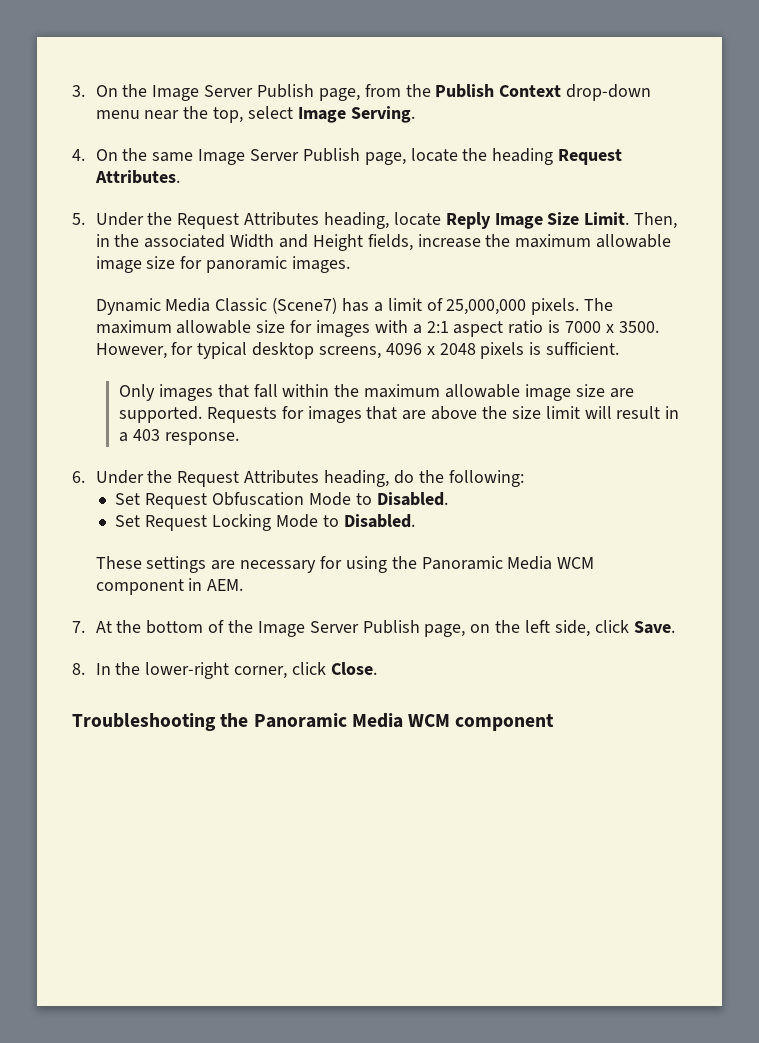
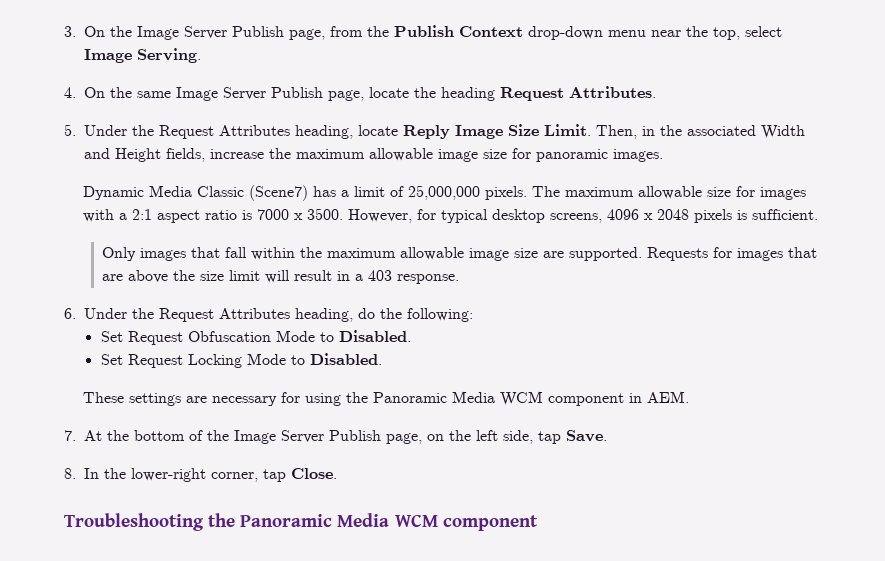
- 7. At the bottom of the Image Server Publish page, on the left side, click Save.
+ 7. At the bottom of the Image Server Publish page, on the left side, tap Save.
- 8. In the lower-right corner, click Close.
+ 8. In the lower-right corner, tap Close.

